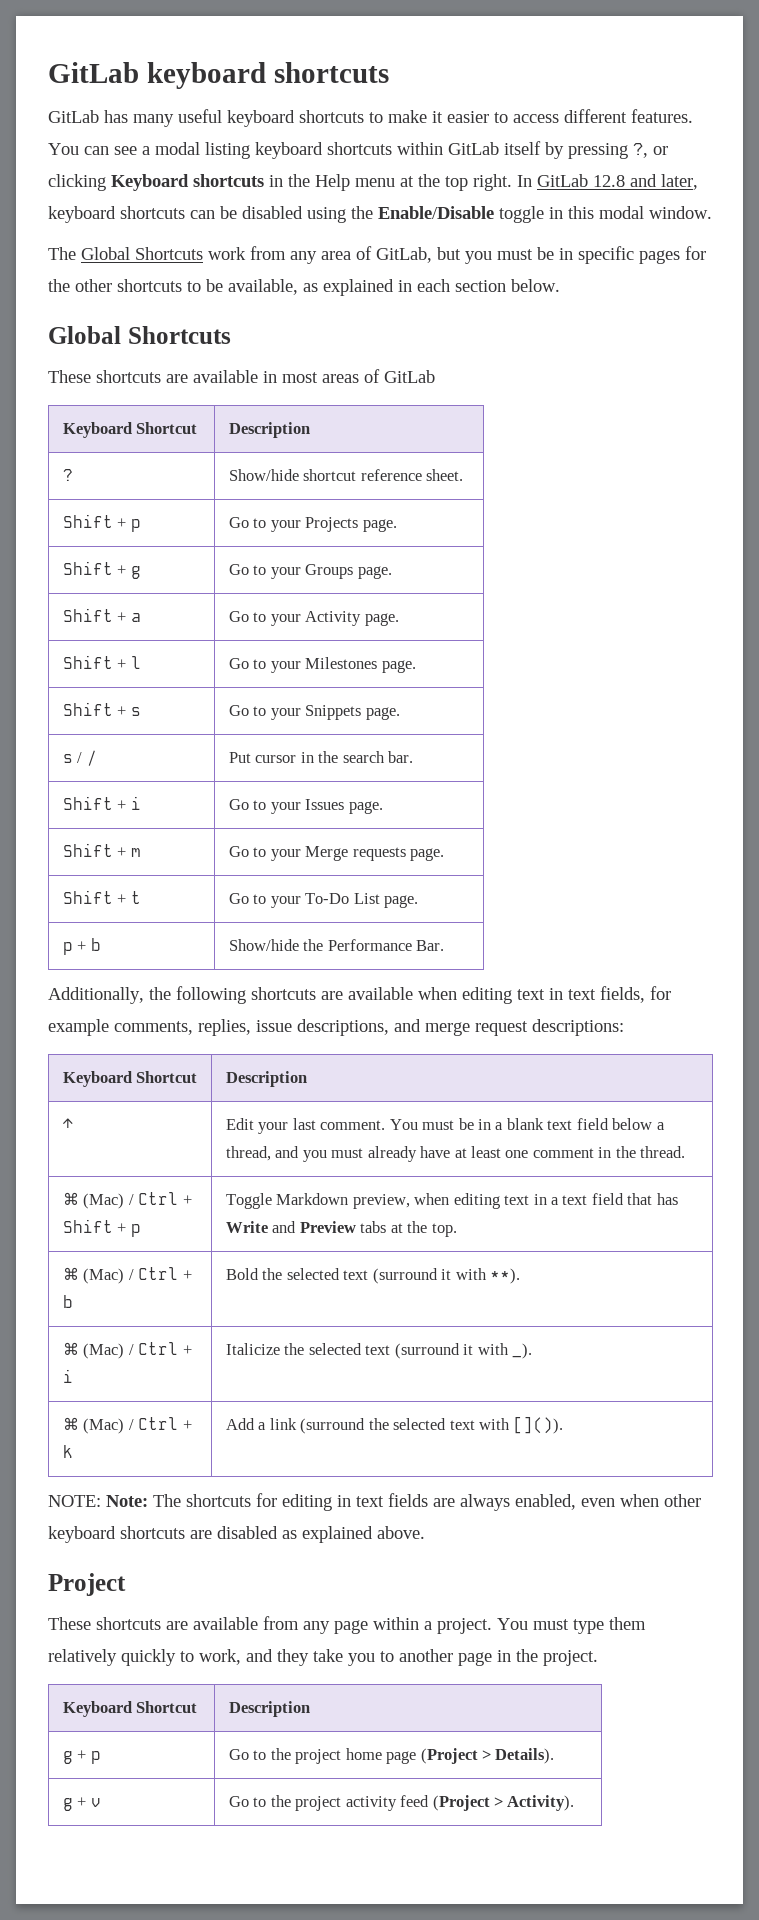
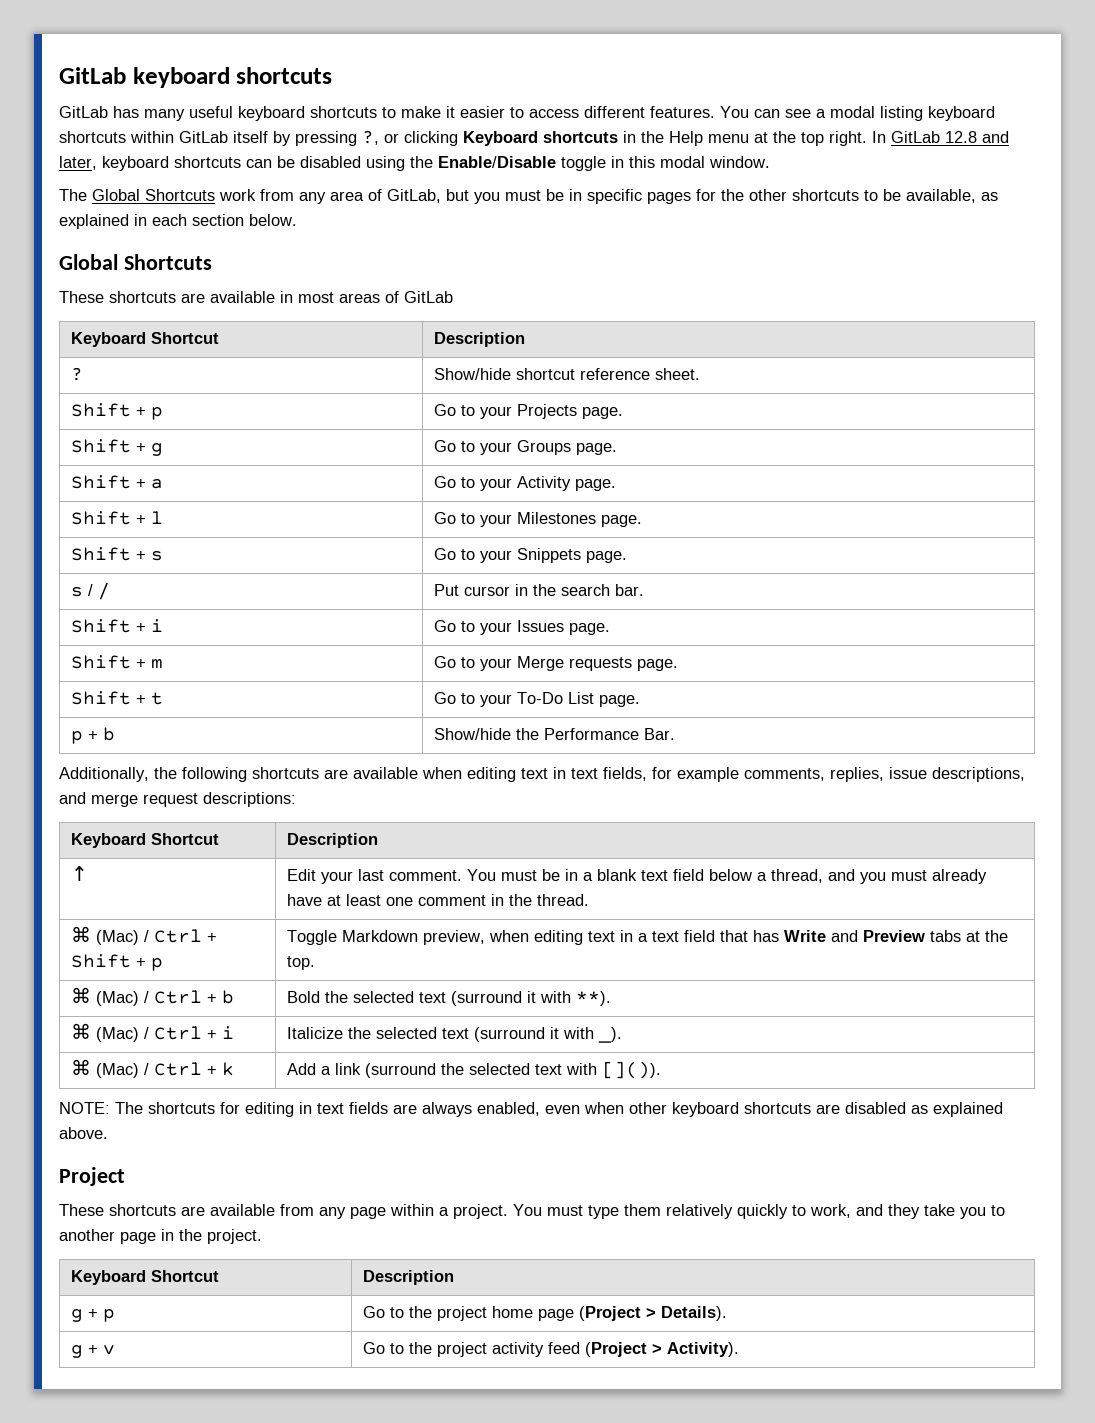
- NOTE: Note: The shortcuts for editing in text fields are always enabled, even when other keyboard shortcuts are disabled as explained above.
+ NOTE: The shortcuts for editing in text fields are always enabled, even when other keyboard shortcuts are disabled as explained above.

